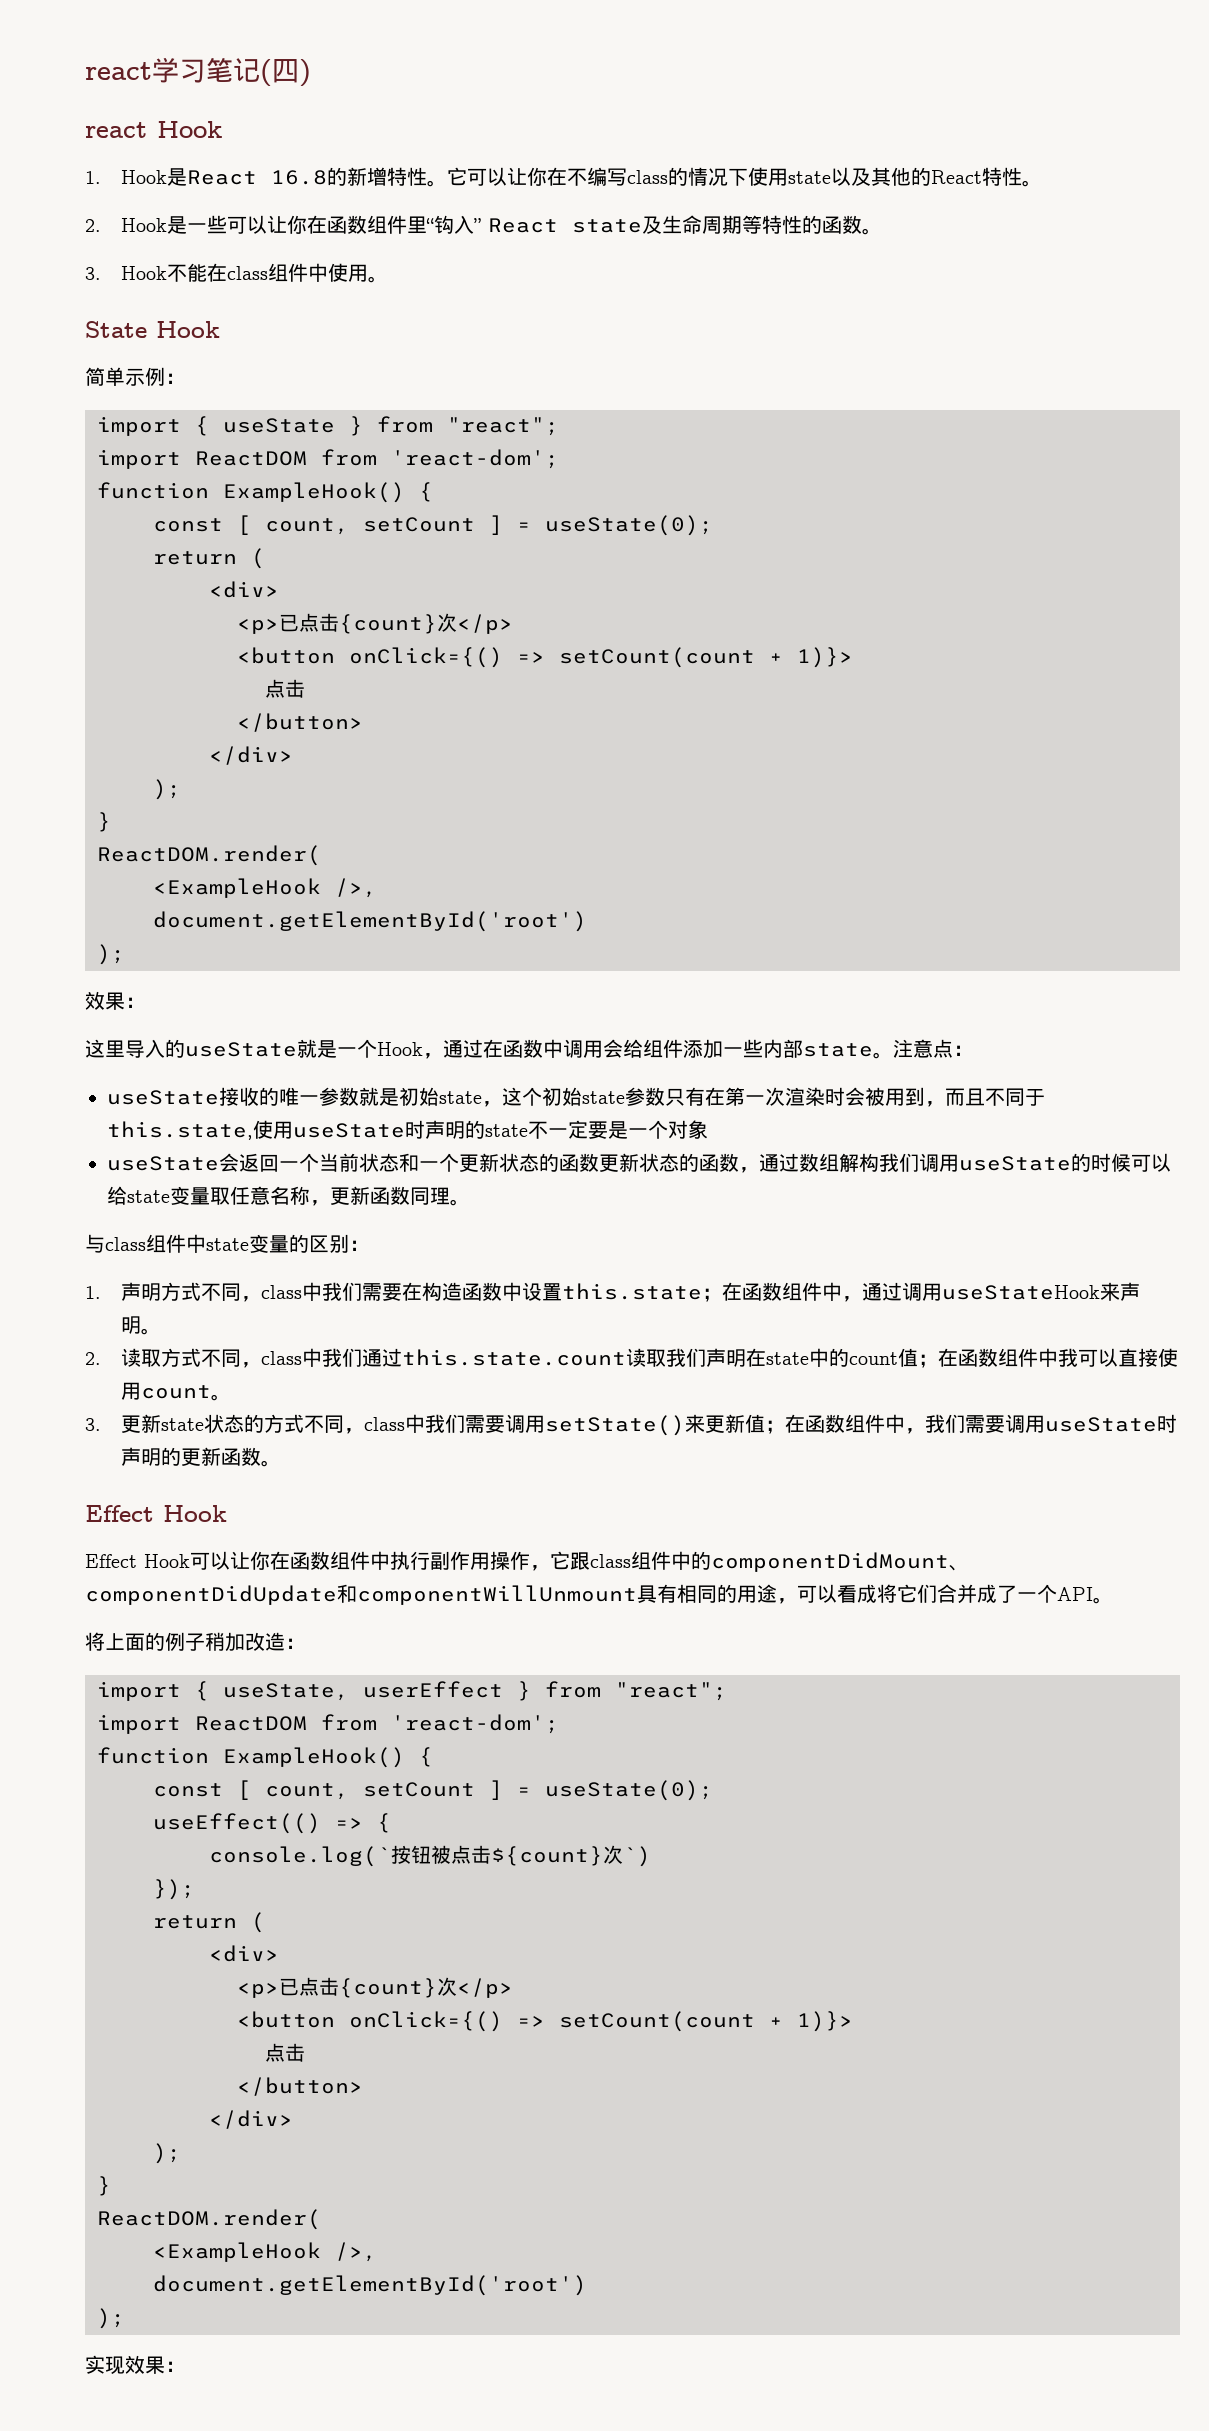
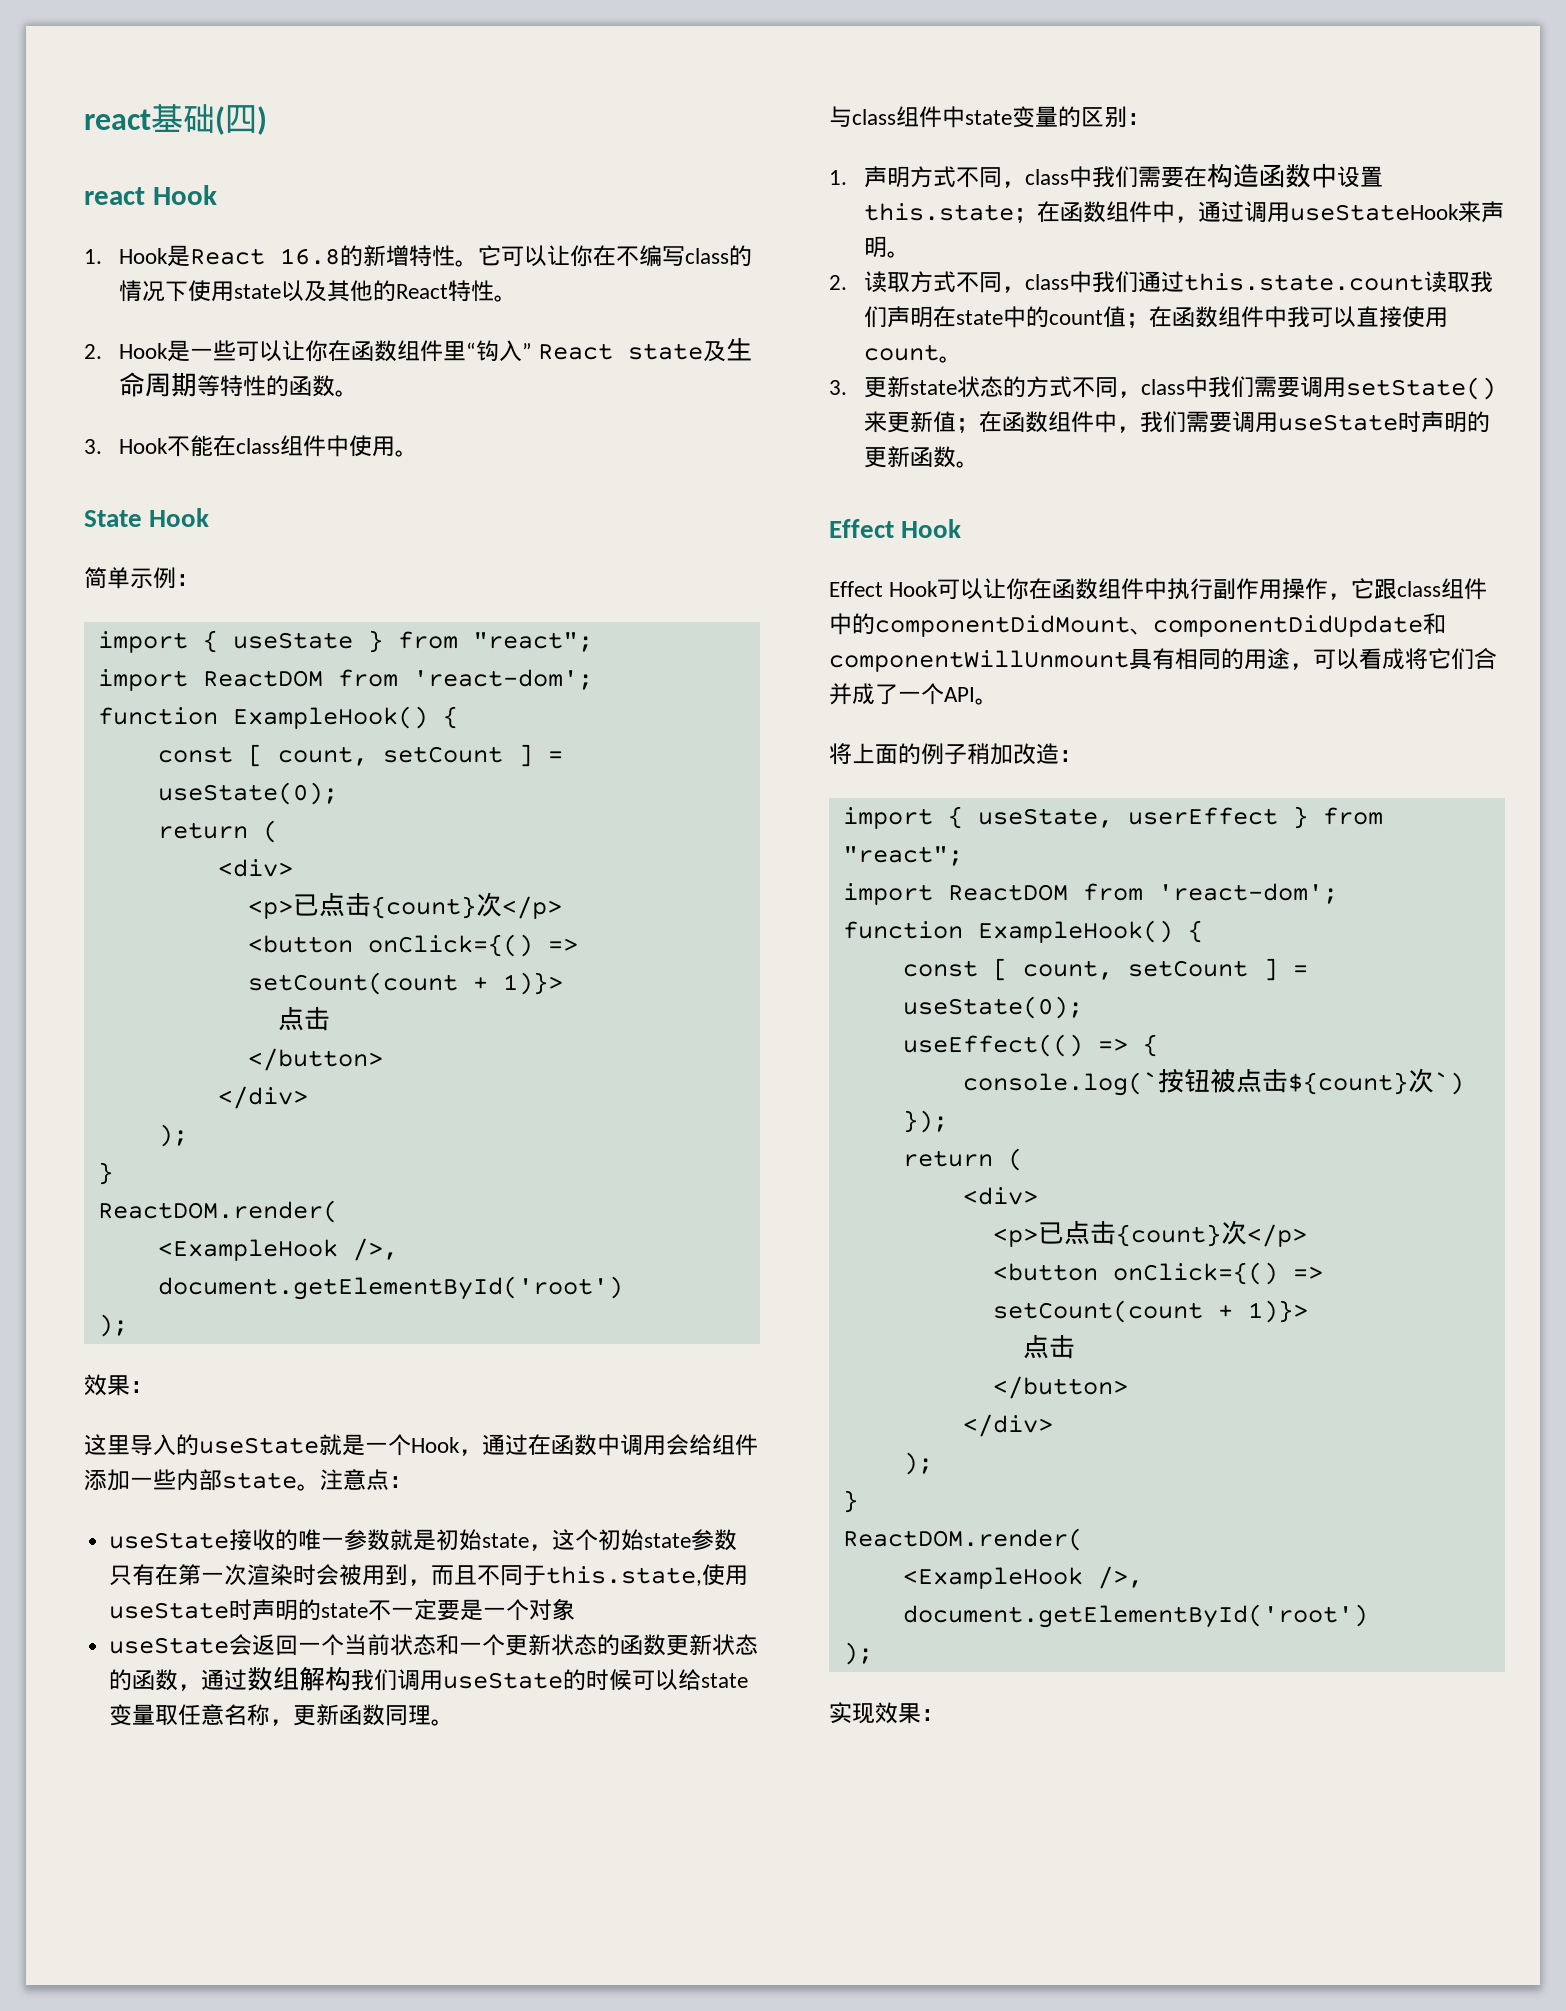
- react学习笔记(四)
+ react基础(四)

